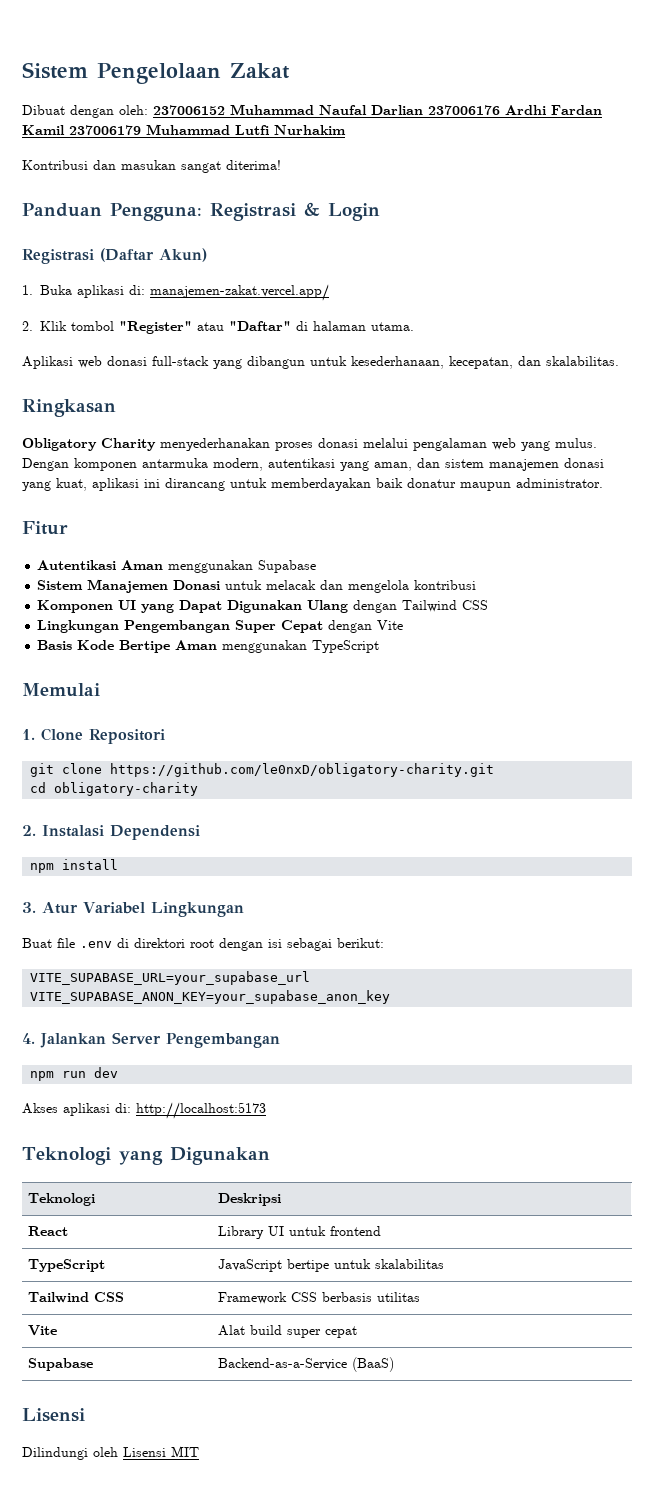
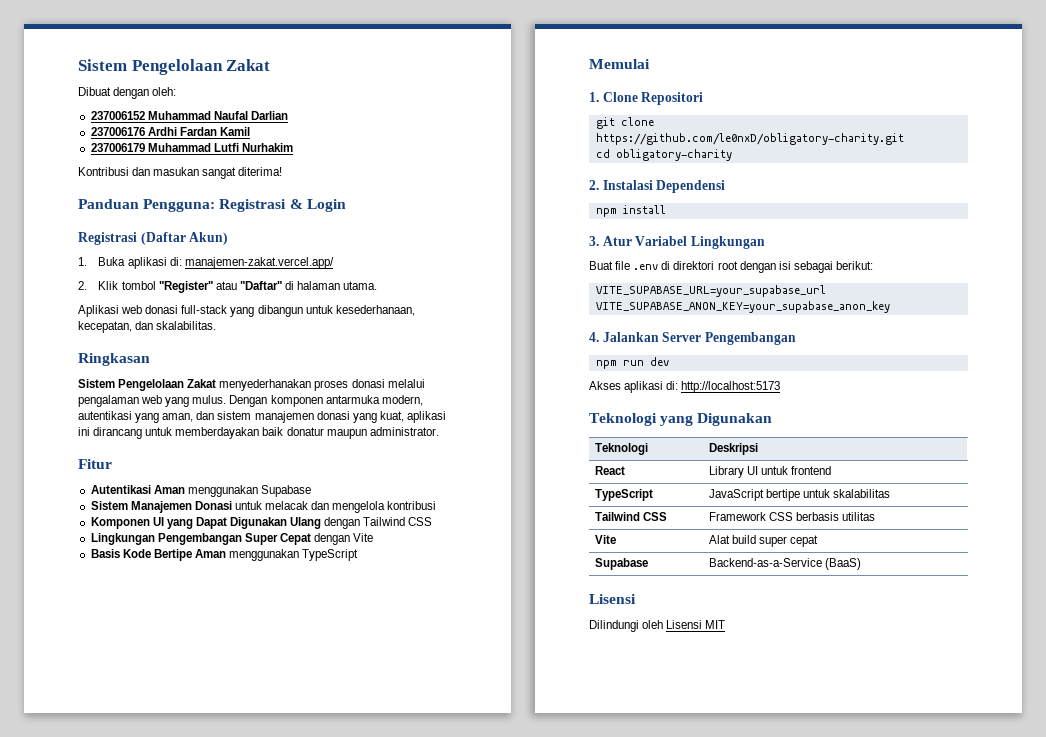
- Dibuat dengan oleh: 237006152 Muhammad Naufal Darlian 237006176 Ardhi Fardan Kamil 237006179 Muhammad Lutfi Nurhakim
+ Dibuat dengan oleh:
+ 237006152 Muhammad Naufal Darlian
+ 237006176 Ardhi Fardan Kamil
+ 237006179 Muhammad Lutfi Nurhakim
- Obligatory Charity menyederhanakan proses donasi melalui pengalaman web yang mulus.
+ Sistem Pengelolaan Zakat menyederhanakan proses donasi melalui pengalaman web yang mulus.

